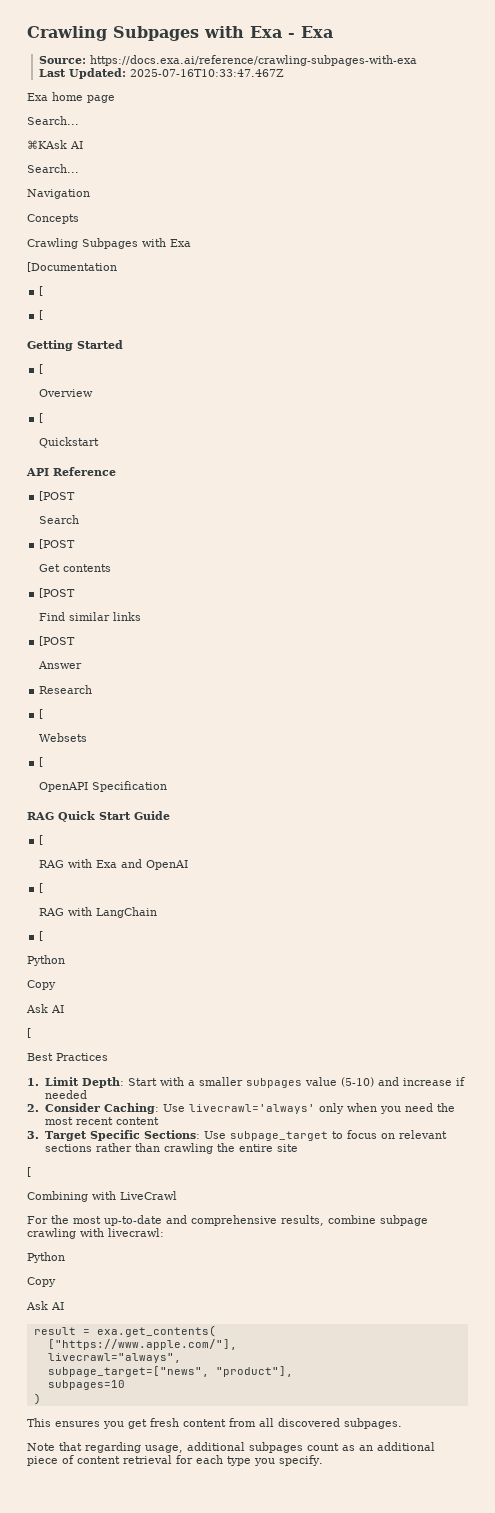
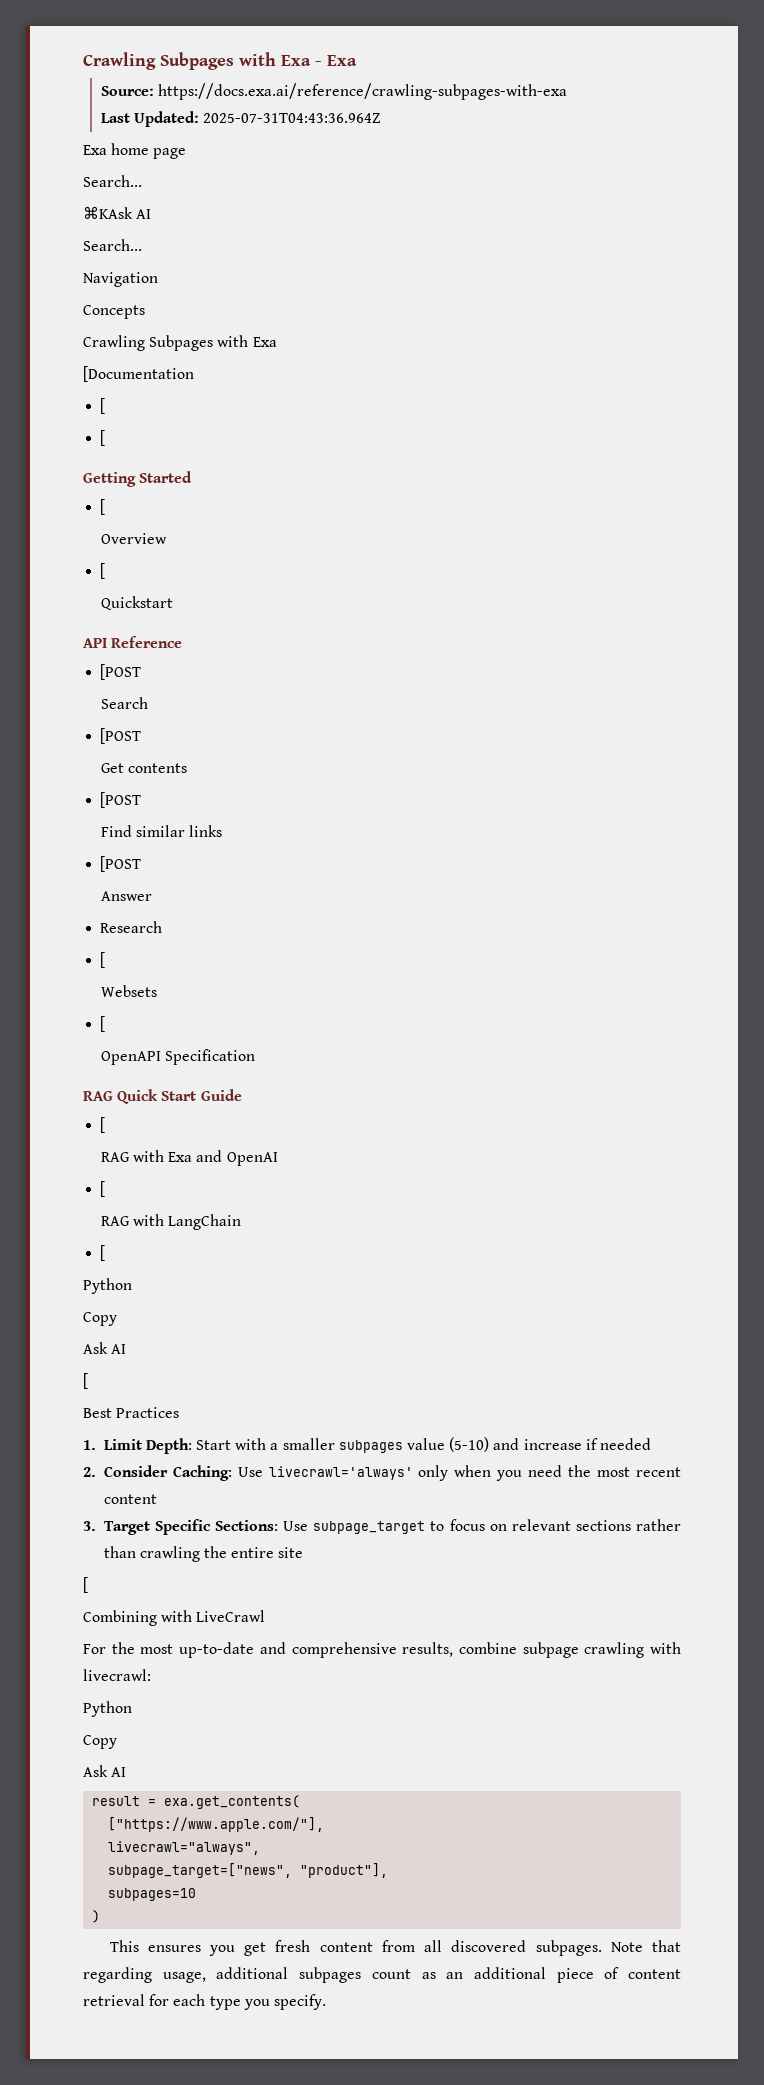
- Last Updated: 2025-07-16T10:33:47.467Z
+ Last Updated: 2025-07-31T04:43:36.964Z
- This ensures you get fresh content from all discovered subpages.
- Note that regarding usage, additional subpages count as an additional piece of content retrieval for each type you specify.
+ This ensures you get fresh content from all discovered subpages. Note that regarding usage, additional subpages count as an additional piece of content retrieval for each type you specify.

